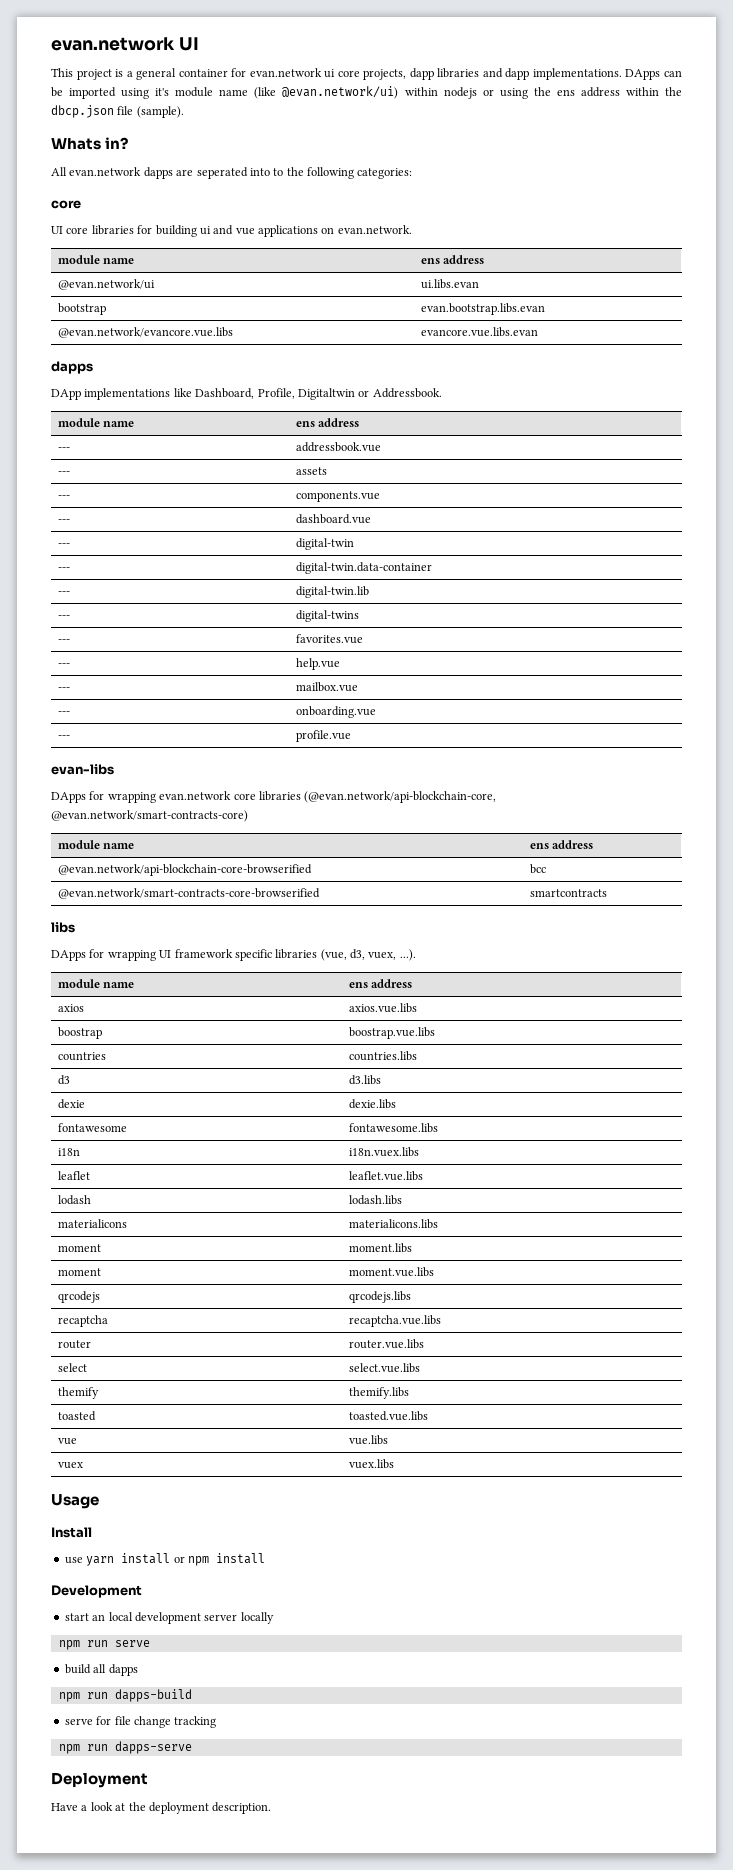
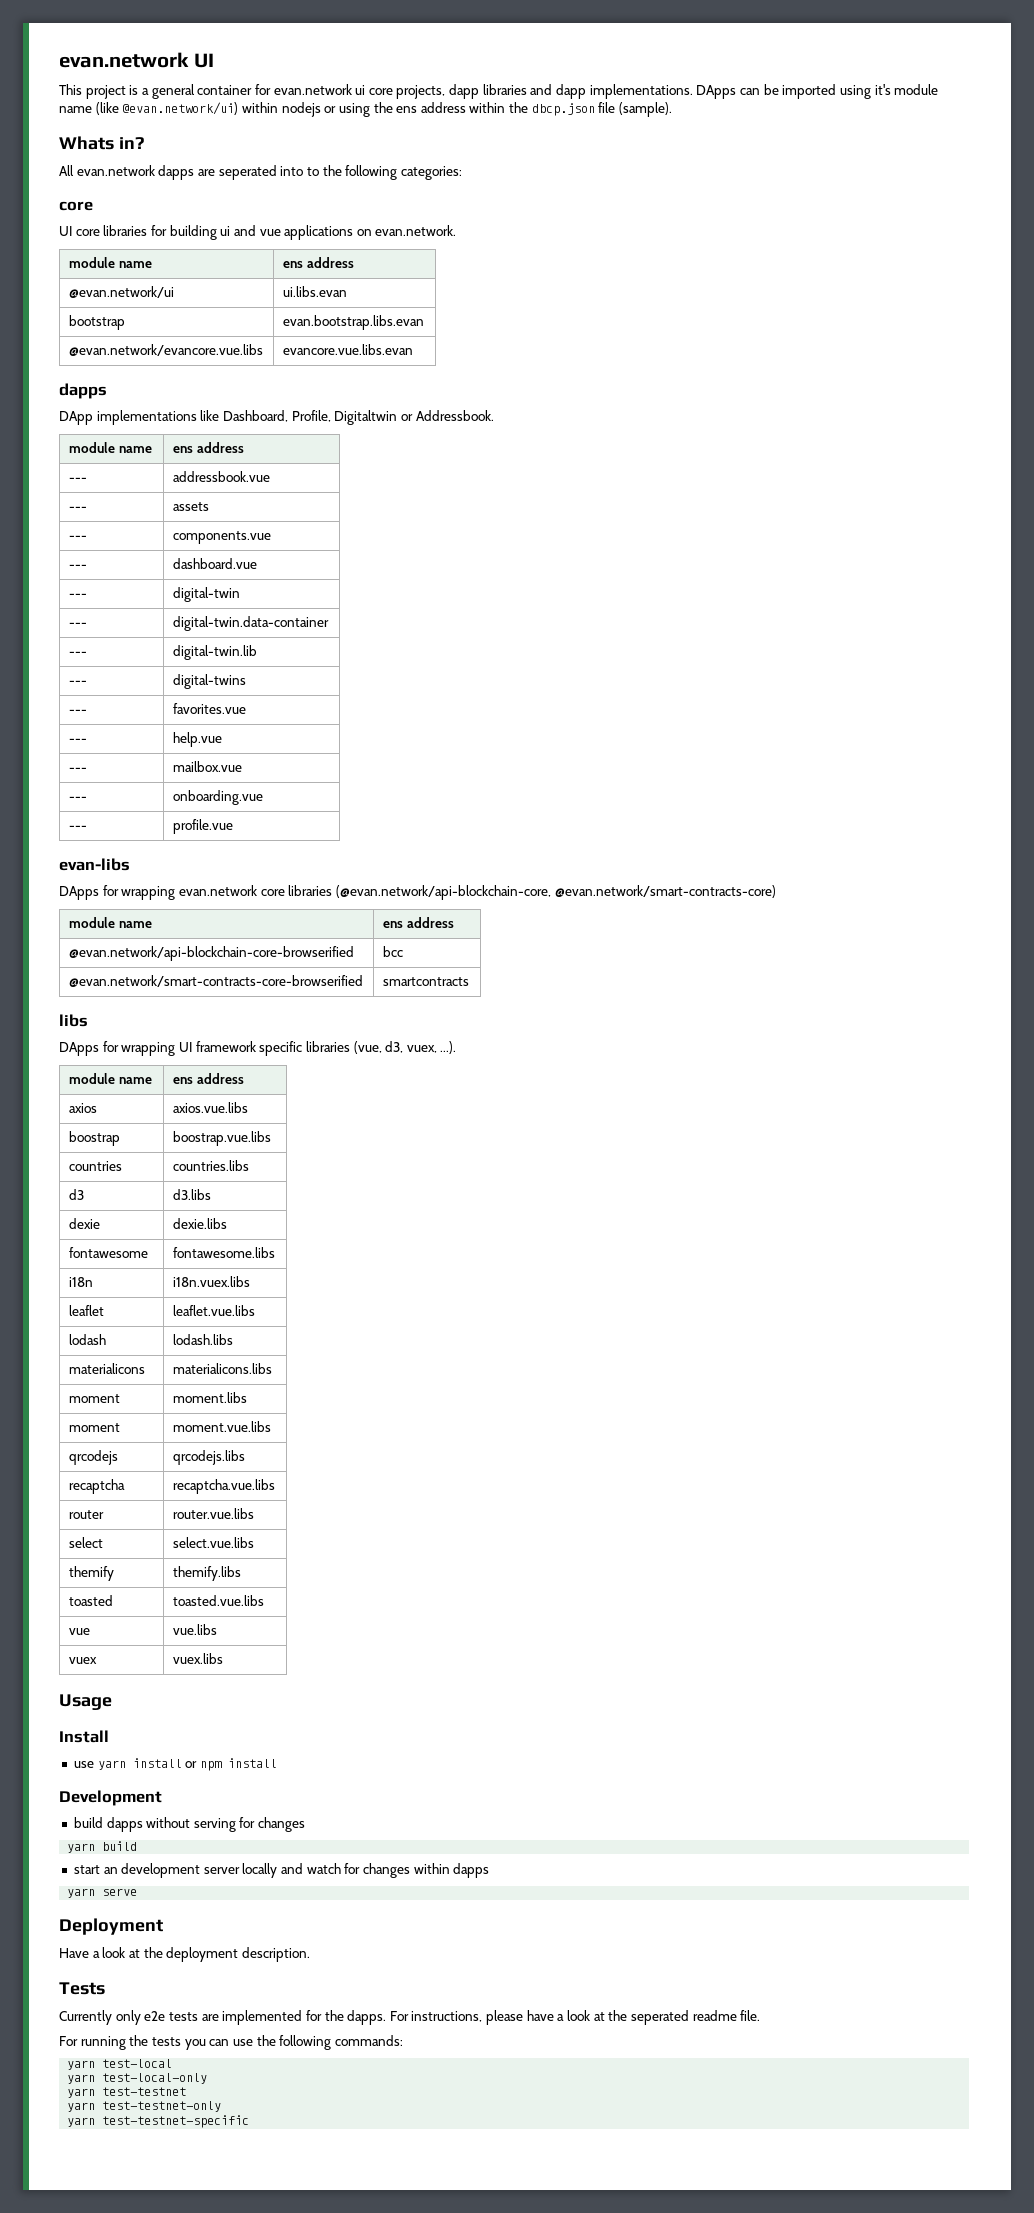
+ build dapps without serving for changes
+ yarn build
- start an local development server locally
- npm run serve
- build all dapps
- npm run dapps-build
- serve for file change tracking
- npm run dapps-serve
+ start an development server locally and watch for changes within dapps
+ yarn serve
+ Tests
+ Currently only e2e tests are implemented for the dapps. For instructions, please have a look at the seperated readme file.
+ For running the tests you can use the following commands:
+ yarn test-local
+ yarn test-local-only
+ yarn test-testnet
+ yarn test-testnet-only
+ yarn test-testnet-specific

